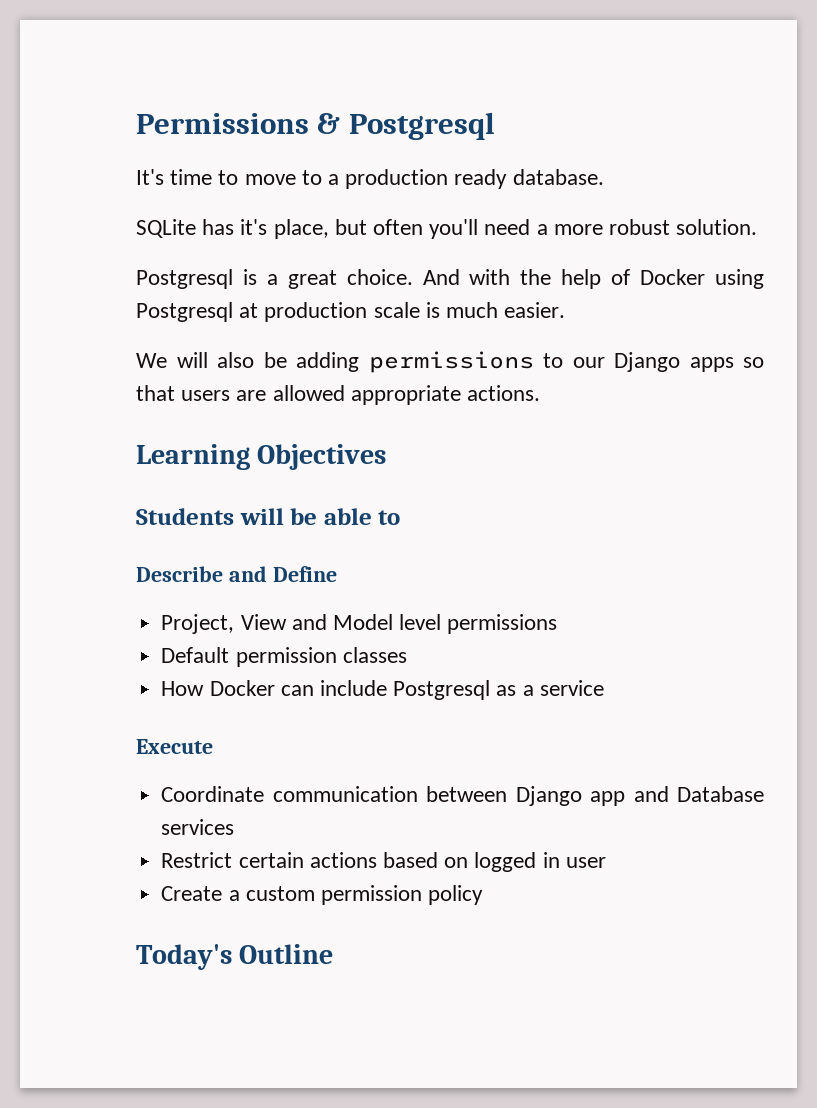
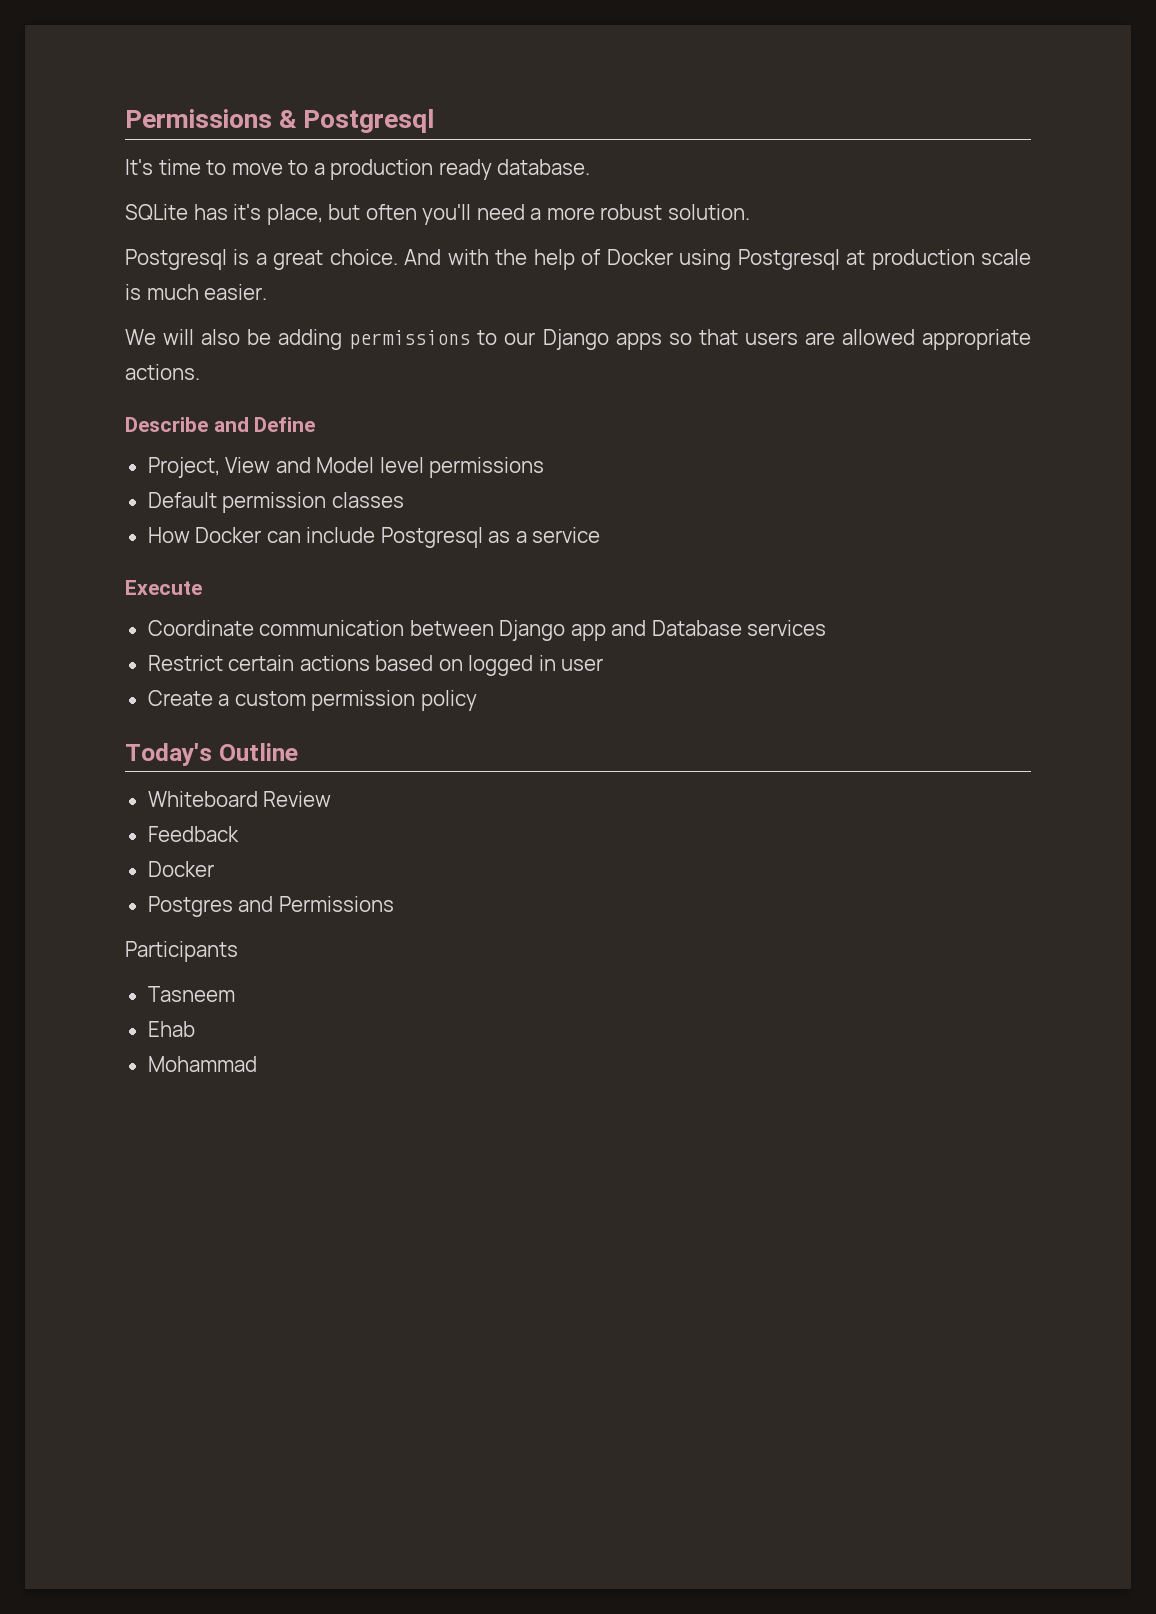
- Learning Objectives
- Students will be able to
+ Whiteboard Review
+ Feedback
+ Docker
+ Postgres and Permissions
+ Participants
+ Tasneem
+ Ehab
+ Mohammad

